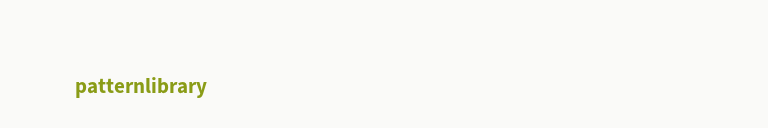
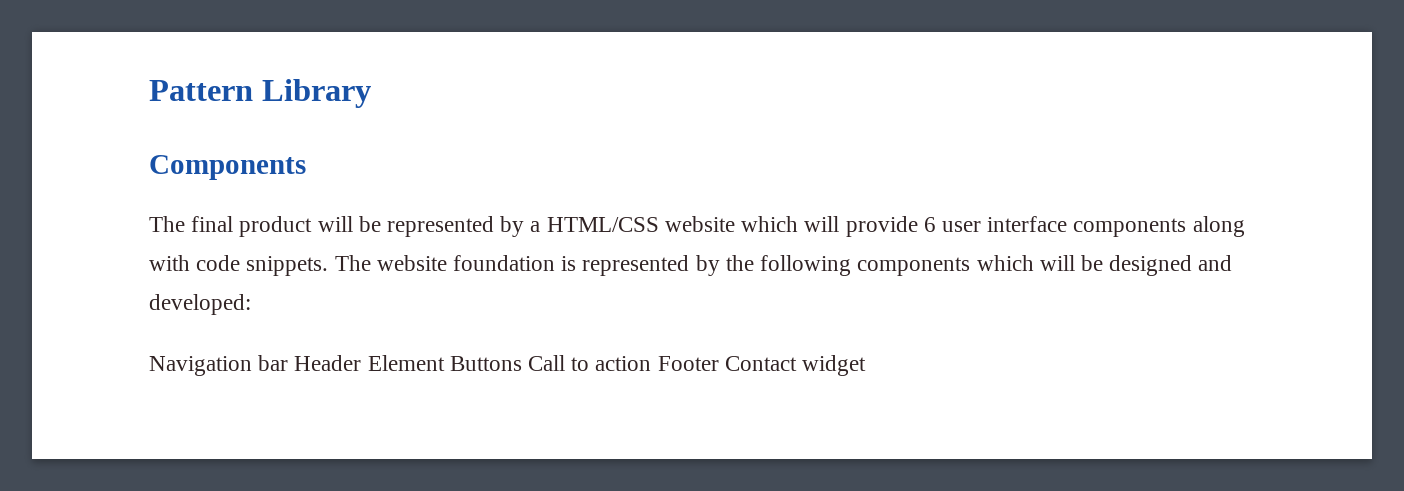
- patternlibrary
+ Pattern Library
+ Components
+ The final product will be represented by a HTML/CSS website which will provide 6 user interface components along with code snippets. The website foundation is represented by the following components which will be designed and developed:
+ Navigation bar Header Element Buttons Call to action Footer Contact widget

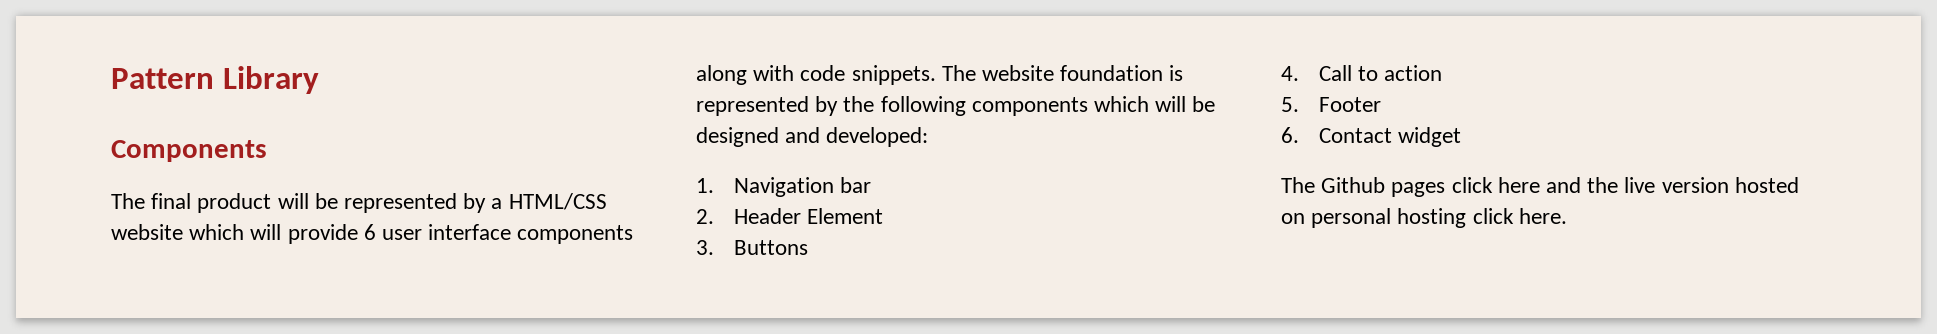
- Navigation bar Header Element Buttons Call to action Footer Contact widget
+ 1. Navigation bar
+ 2. Header Element
+ 3. Buttons
+ 4. Call to action
+ 5. Footer
+ 6. Contact widget
+ The Github pages click here and the live version hosted on personal hosting click here.

